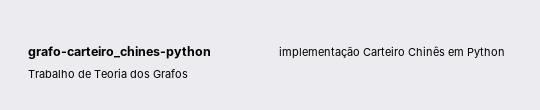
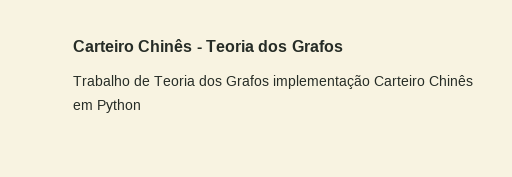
- grafo-carteiro_chines-python
+ Carteiro Chinês - Teoria dos Grafos

